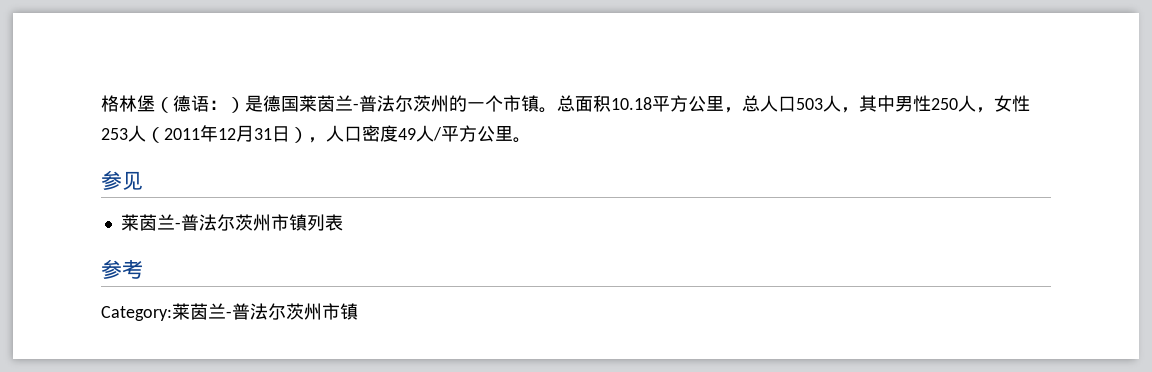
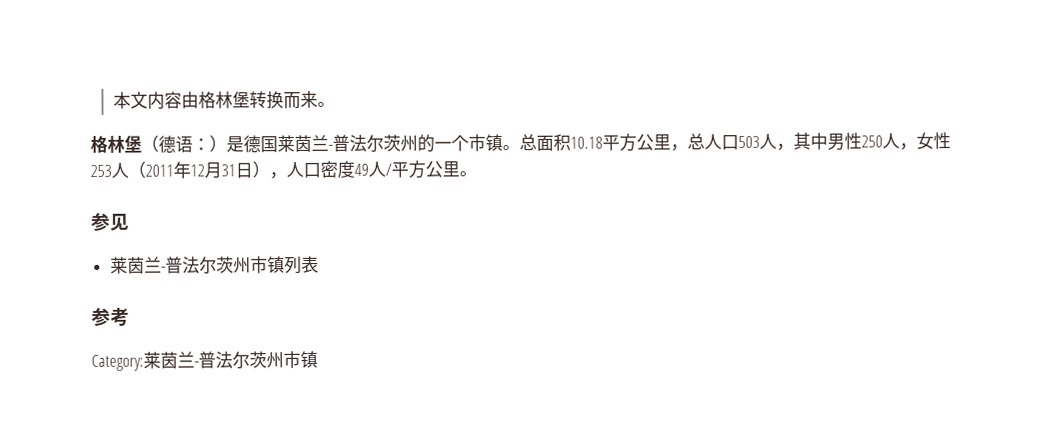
+ 本文内容由格林堡转换而来。

